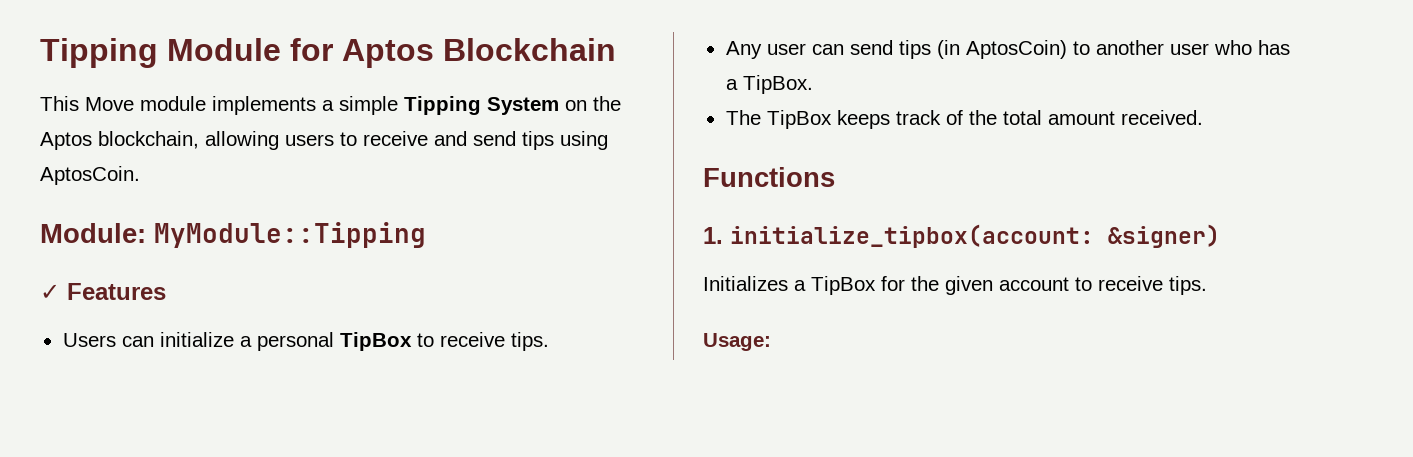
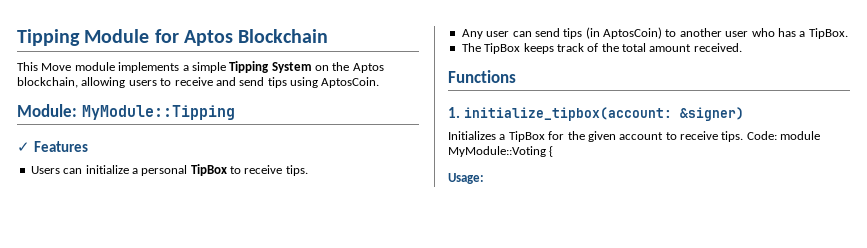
+ Code: module MyModule::Voting {

